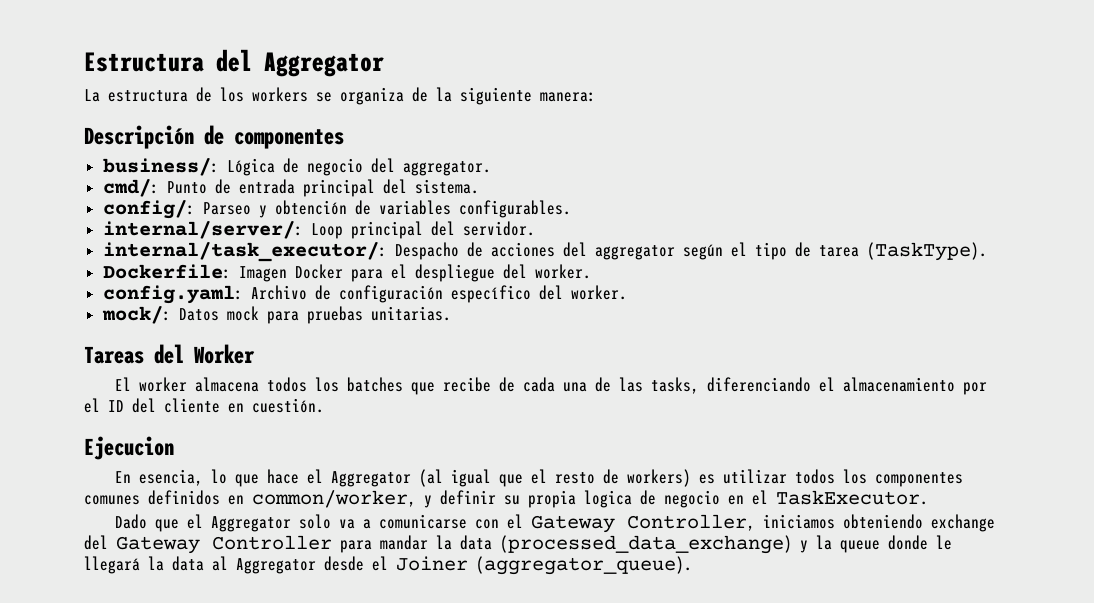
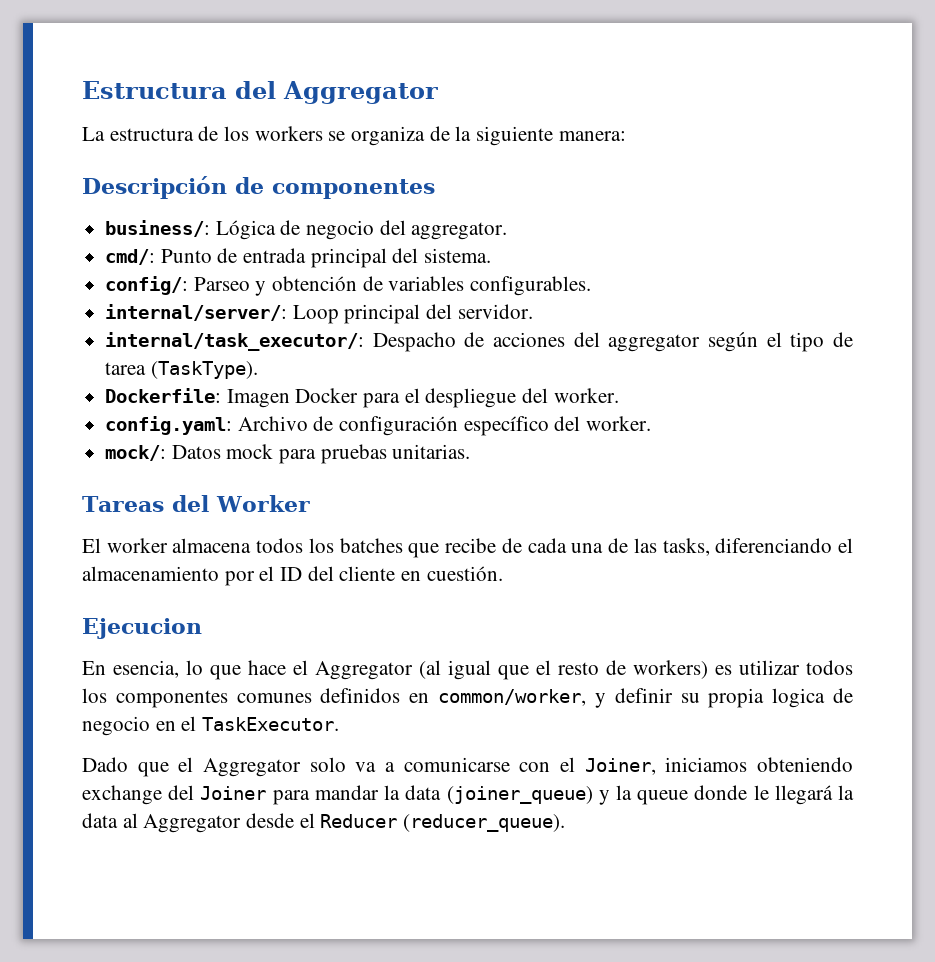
- Dado que el Aggregator solo va a comunicarse con el Gateway Controller, iniciamos obteniendo exchange del Gateway Controller para mandar la data (processed_data_exchange) y la queue donde le llegará la data al Aggregator desde el Joiner (aggregator_queue).
+ Dado que el Aggregator solo va a comunicarse con el Joiner, iniciamos obteniendo exchange del Joiner para mandar la data (joiner_queue) y la queue donde le llegará la data al Aggregator desde el Reducer (reducer_queue).

